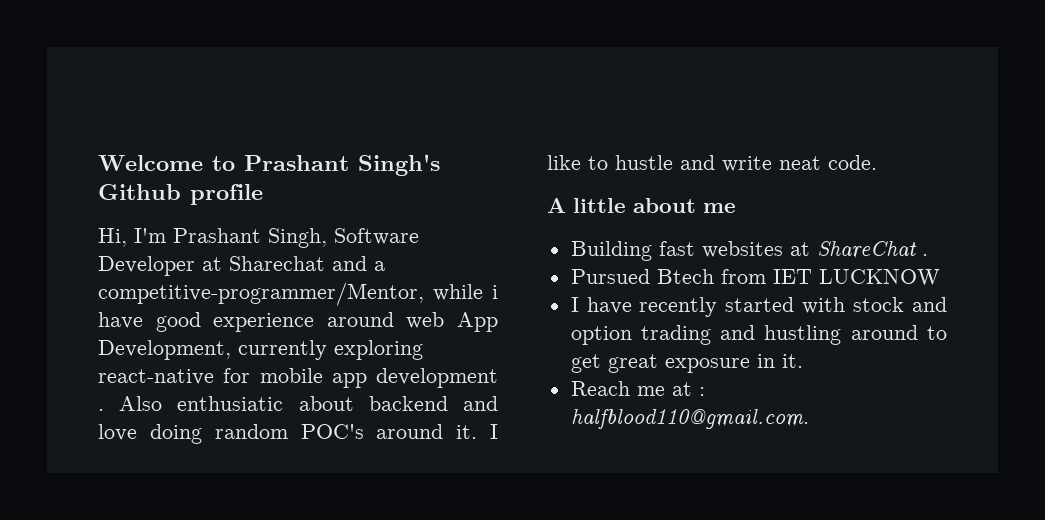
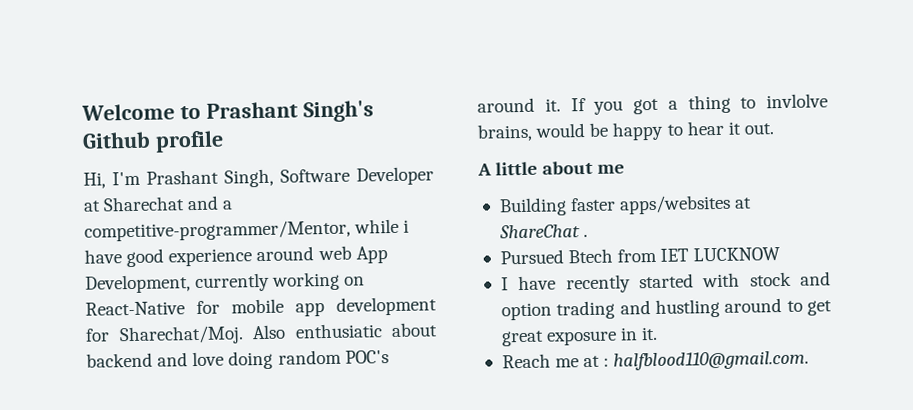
- Hi, I'm Prashant Singh, Software Developer at Sharechat and a competitive-programmer/Mentor, while i have good experience around web App Development, currently exploring react-native for mobile app development .
+ Hi, I'm Prashant Singh, Software Developer at Sharechat and a competitive-programmer/Mentor, while i have good experience around web App Development, currently working on React-Native for mobile app development for Sharechat/Moj.
- I like to hustle and write neat code.
+ If you got a thing to invlolve brains, would be happy to hear it out.
- Building fast websites at ShareChat .
+ Building faster apps/websites at ShareChat .

